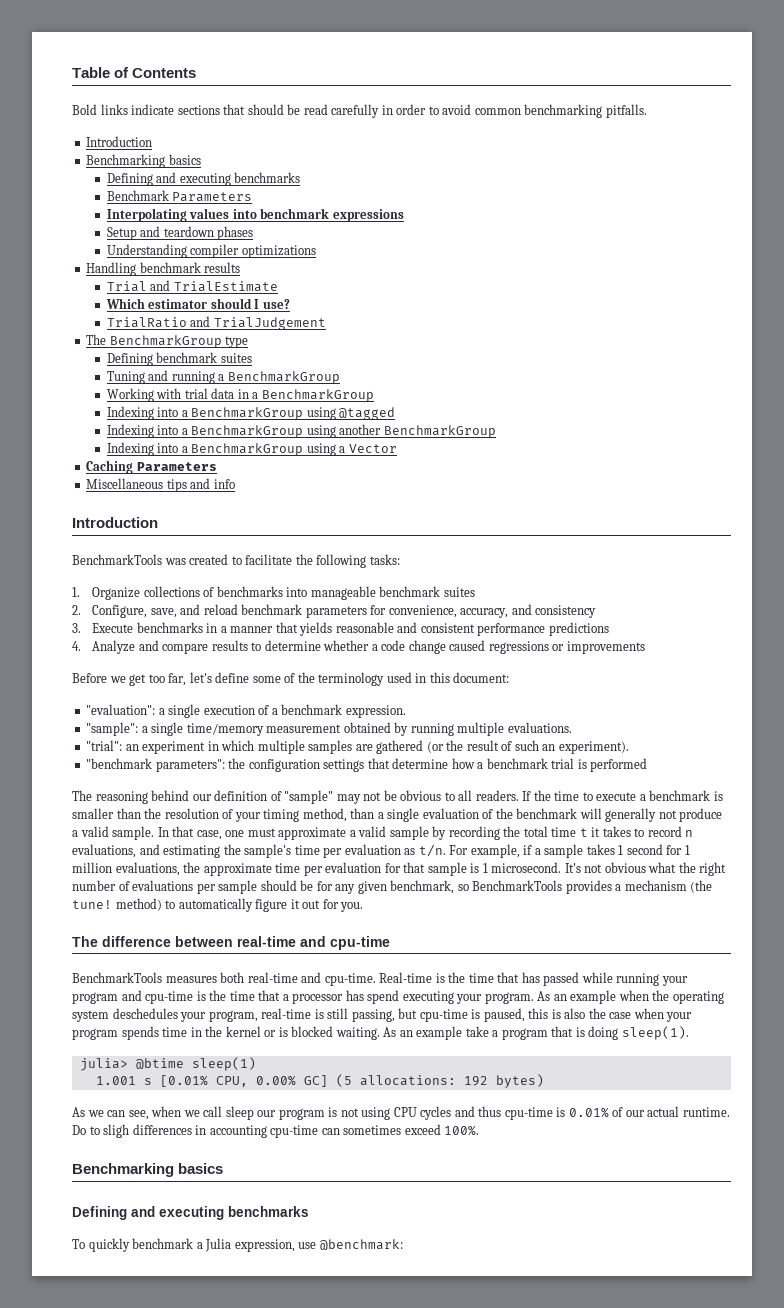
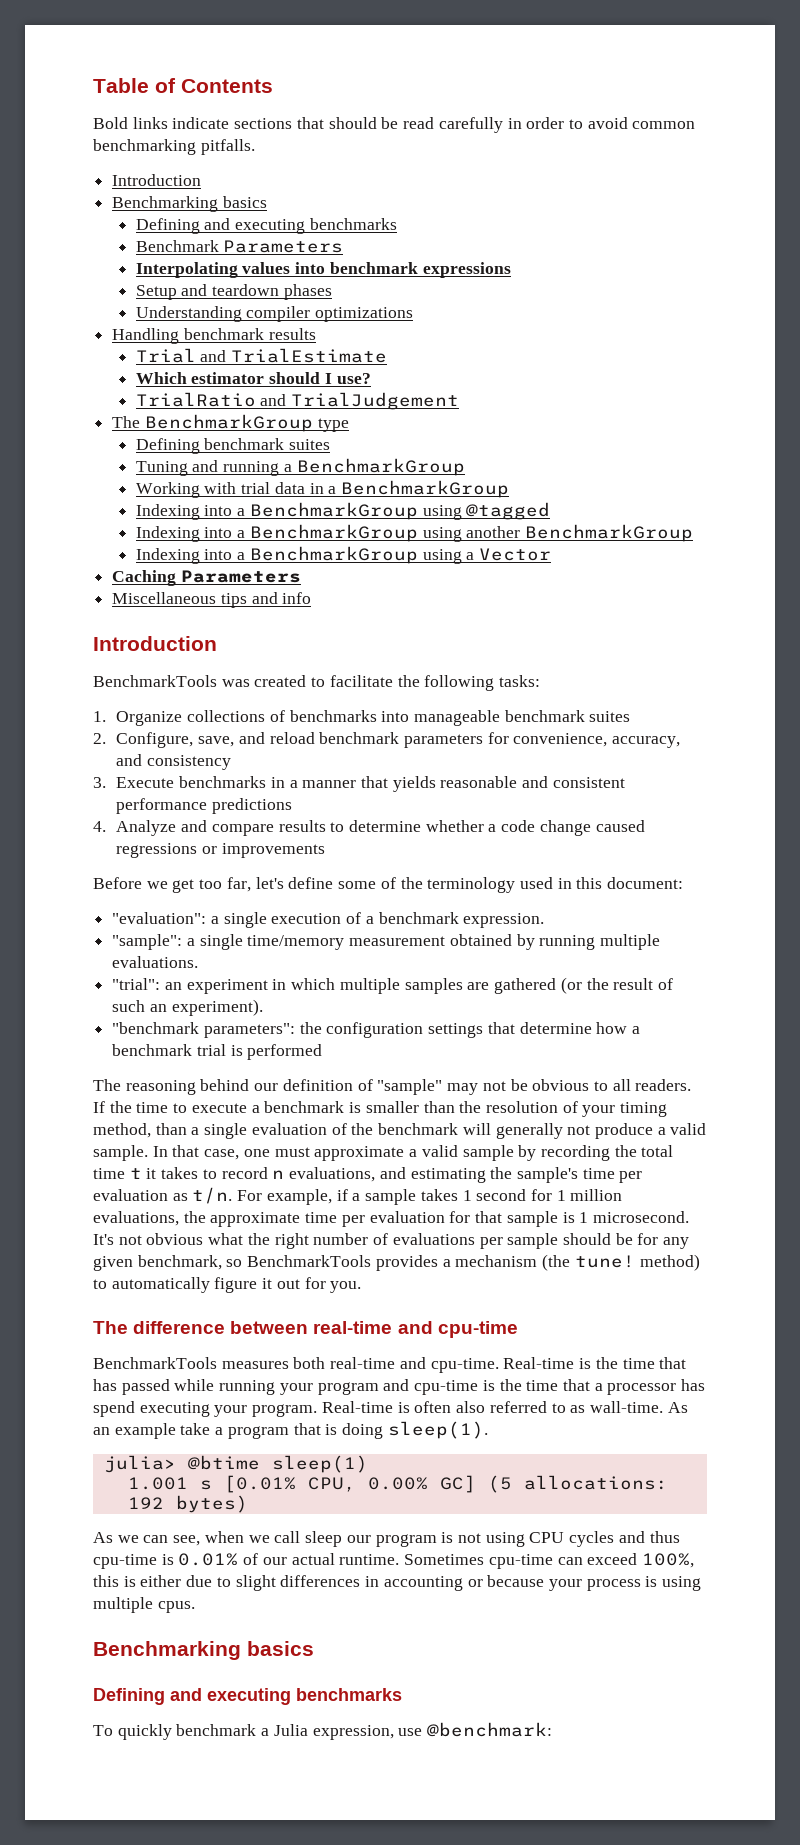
- As an example when the operating system deschedules your program, real-time is still passing, but cpu-time is paused, this is also the case when your program spends time in the kernel or is blocked waiting.
+ Real-time is often also referred to as wall-time.
- Do to sligh differences in accounting cpu-time can sometimes exceed 100%.
+ Sometimes cpu-time can exceed 100%, this is either due to slight differences in accounting or because your process is using multiple cpus.

